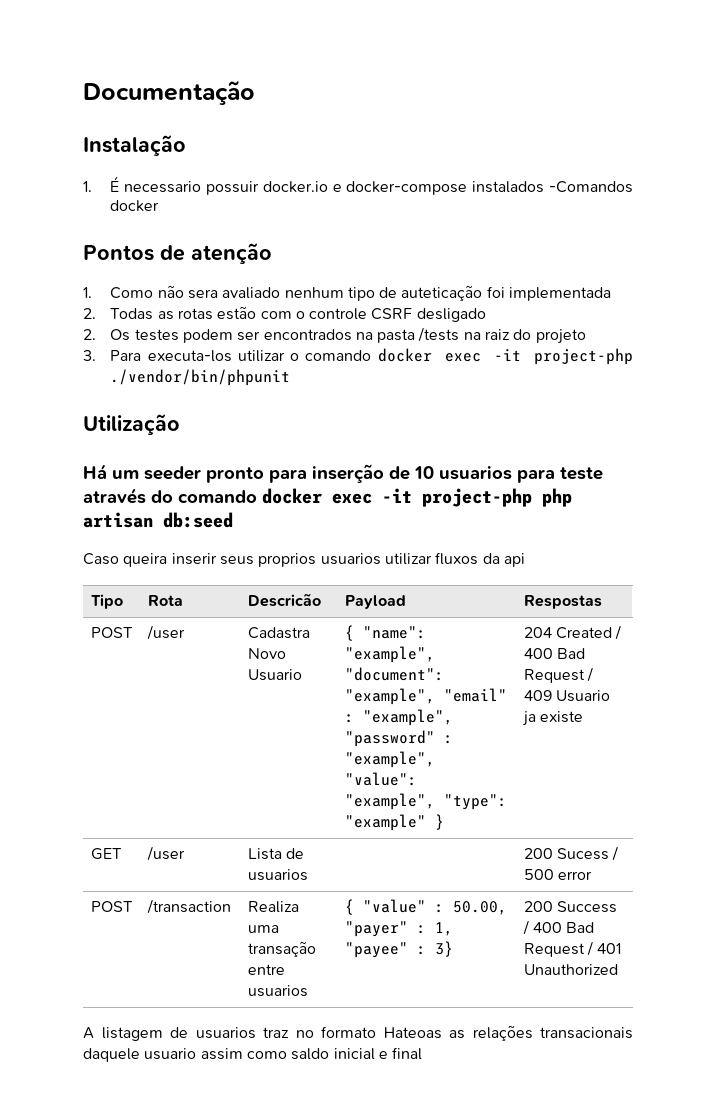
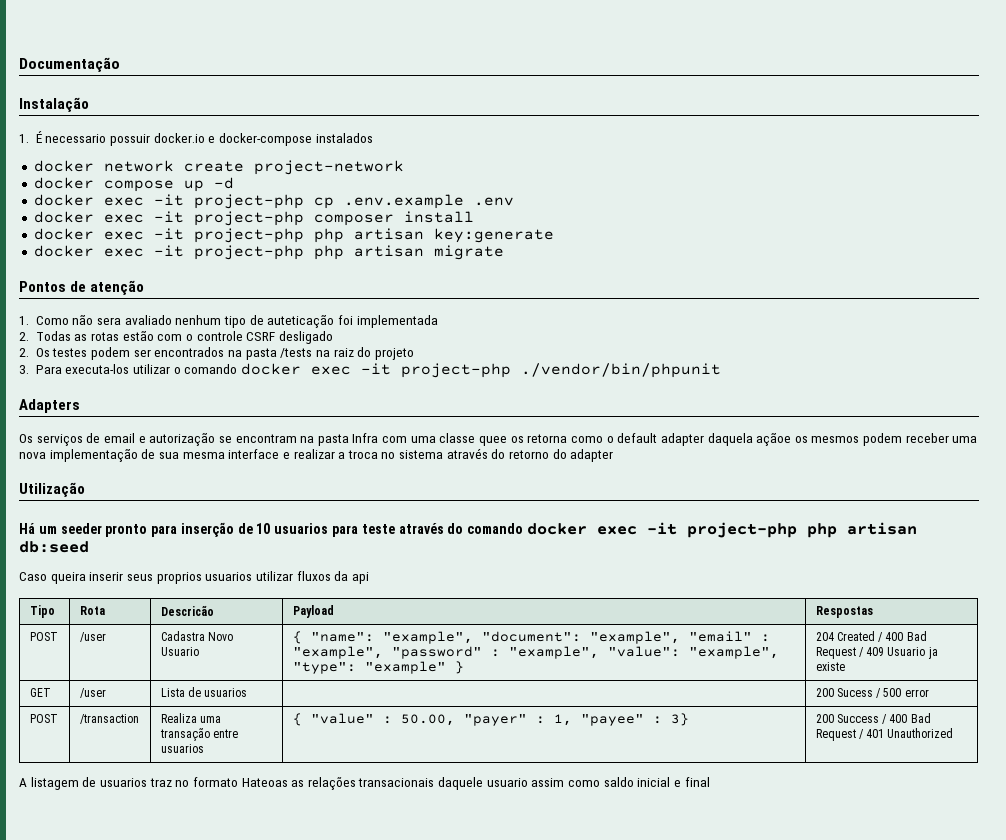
- 1. É necessario possuir docker.io e docker-compose instalados -Comandos docker
+ 1. É necessario possuir docker.io e docker-compose instalados
+ docker network create project-network
+ docker compose up -d
+ docker exec -it project-php cp .env.example .env
+ docker exec -it project-php composer install
+ docker exec -it project-php php artisan key:generate
+ docker exec -it project-php php artisan migrate
+ Adapters
+ Os serviços de email e autorização se encontram na pasta Infra com uma classe quee os retorna como o default adapter daquela açãoe os mesmos podem receber uma nova implementação de sua mesma interface e realizar a troca no sistema através do retorno do adapter

